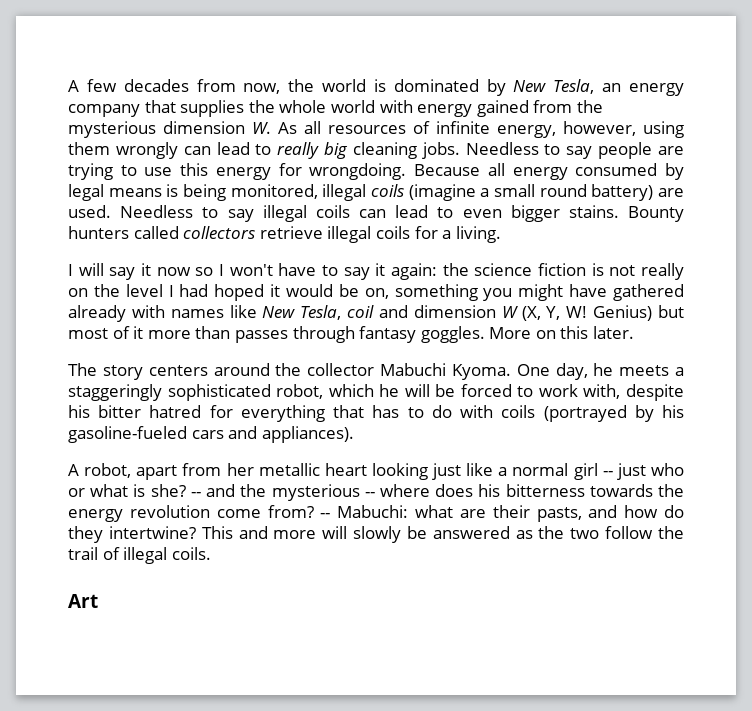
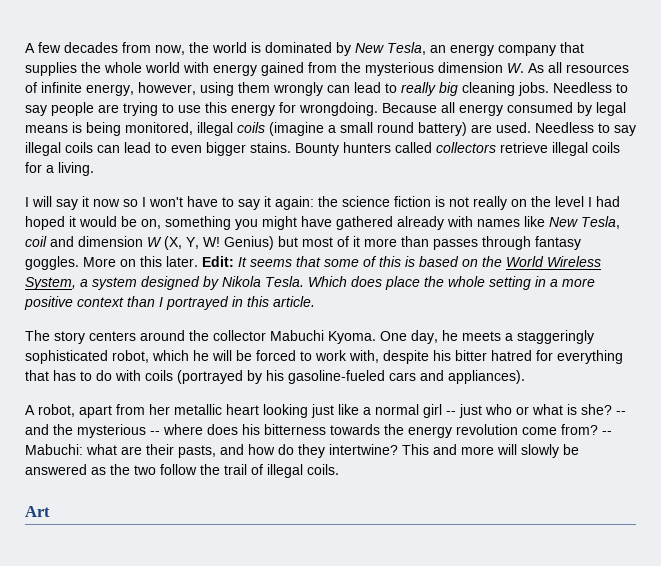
+ Edit: It seems that some of this is based on the World Wireless System, a system designed by Nikola Tesla. Which does place the whole setting in a more positive context than I portrayed in this article.

